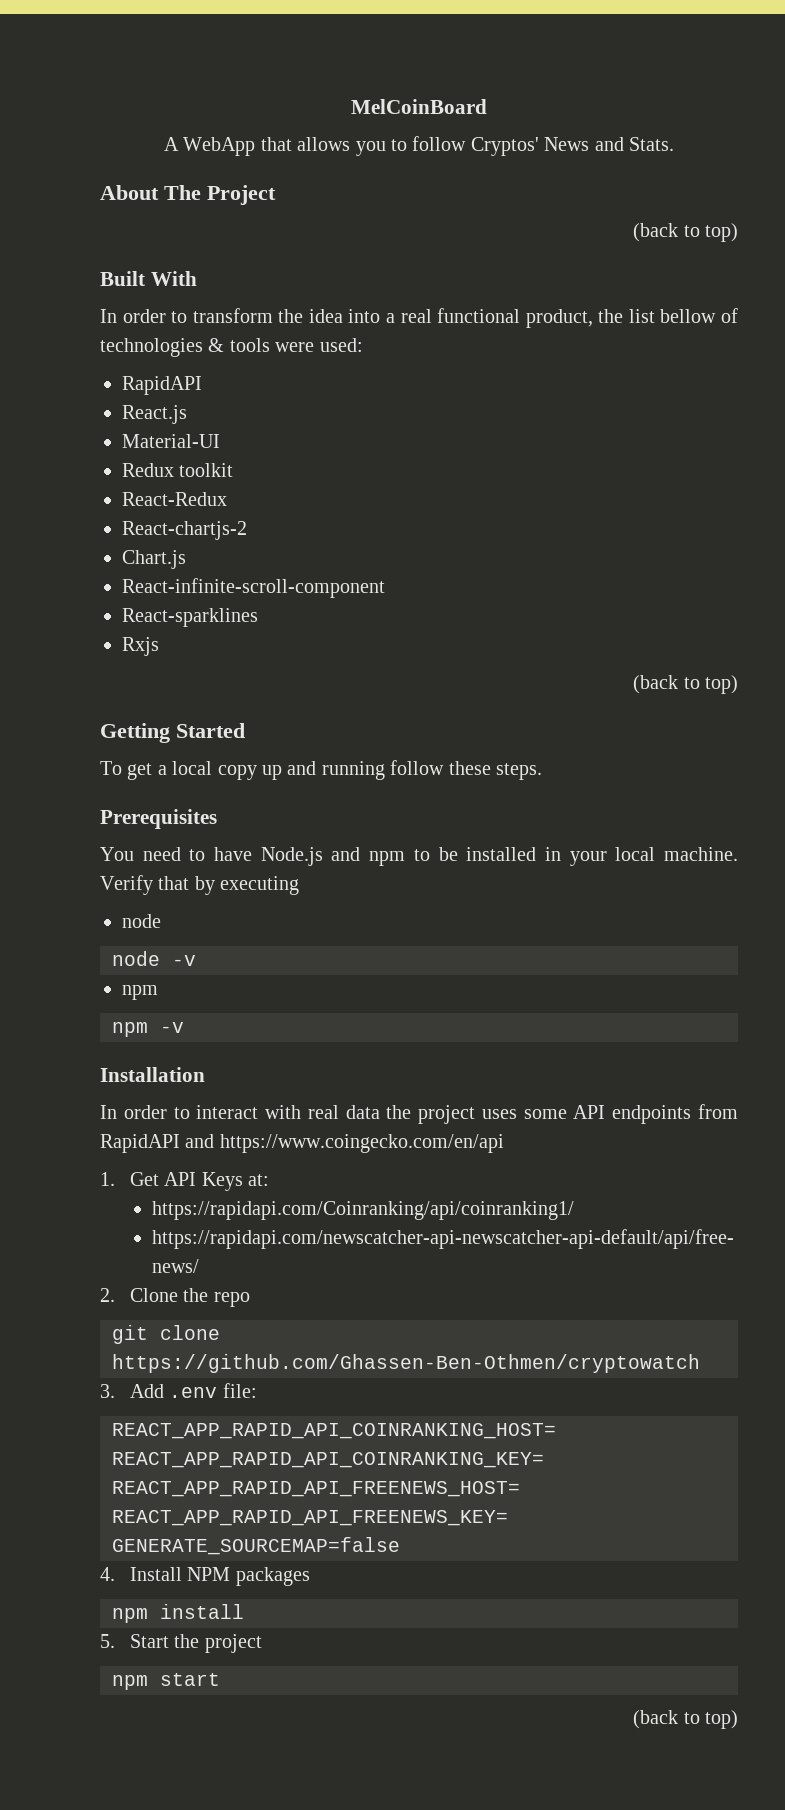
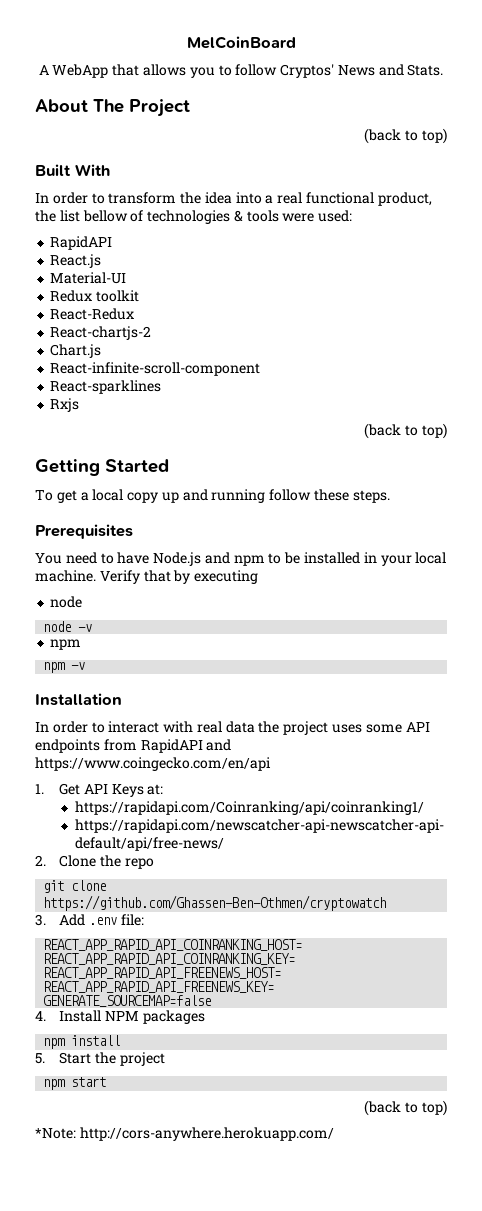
+ *Note: http://cors-anywhere.herokuapp.com/

